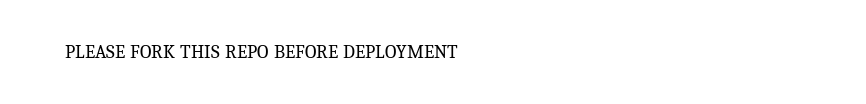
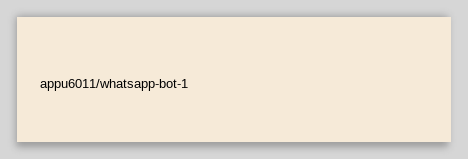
- PLEASE FORK THIS REPO BEFORE DEPLOYMENT
+ appu6011/whatsapp-bot-1

